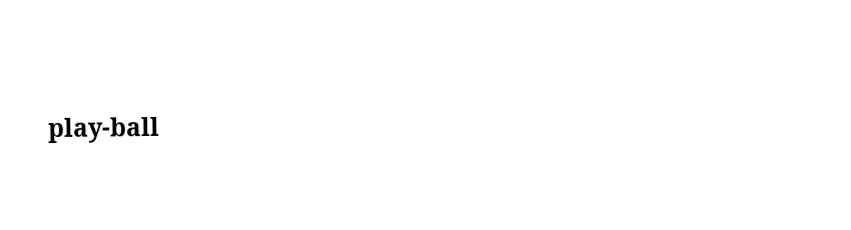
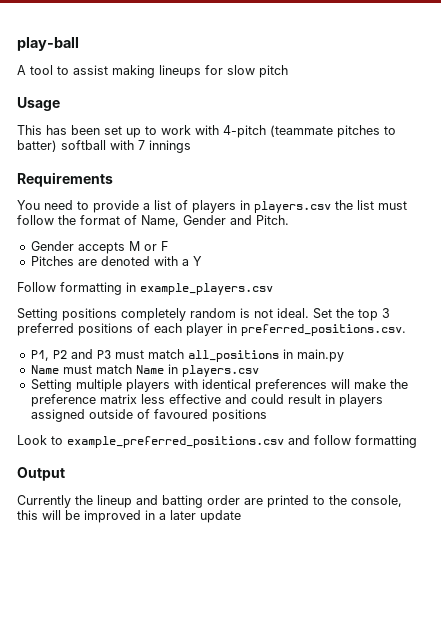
+ A tool to assist making lineups for slow pitch
+ Usage
+ This has been set up to work with 4-pitch (teammate pitches to batter) softball with 7 innings
+ Requirements
+ You need to provide a list of players in players.csv the list must follow the format of Name, Gender and Pitch.
+ Gender accepts M or F
+ Pitches are denoted with a Y
+ Follow formatting in example_players.csv
+ Setting positions completely random is not ideal. Set the top 3 preferred positions of each player in preferred_positions.csv.
+ P1, P2 and P3 must match all_positions in main.py
+ Name must match Name in players.csv
+ Setting multiple players with identical preferences will make the preference matrix less effective and could result in players assigned outside of favoured positions
+ Look to example_preferred_positions.csv and follow formatting
+ Output
+ Currently the lineup and batting order are printed to the console, this will be improved in a later update

